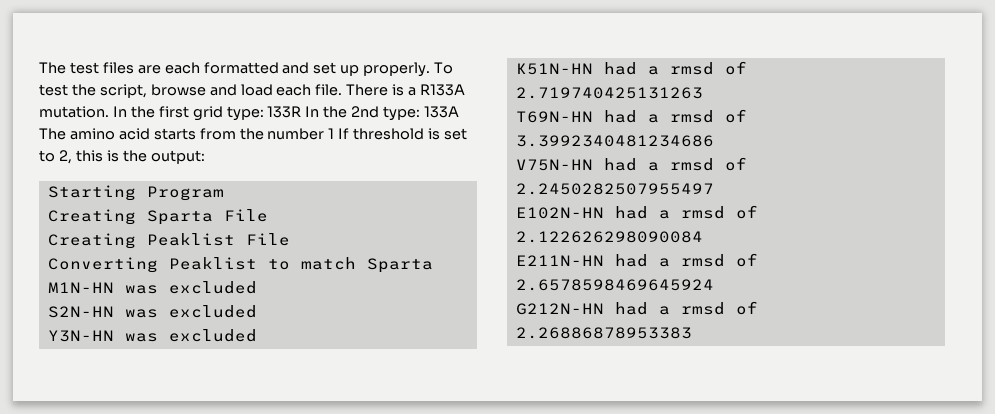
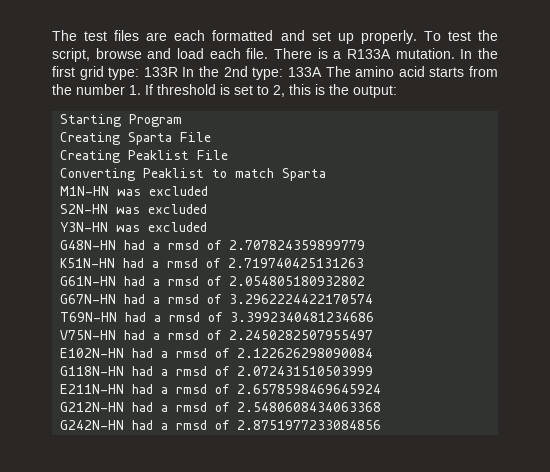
- In the first grid type: 133R In the 2nd type: 133A The amino acid starts from the number 1 If threshold is set to 2, this is the output:
+ In the first grid type: 133R In the 2nd type: 133A The amino acid starts from the number 1. If threshold is set to 2, this is the output:
+ G48N-HN had a rmsd of 2.707824359899779
+ G61N-HN had a rmsd of 2.054805180932802
+ G67N-HN had a rmsd of 3.2962224422170574
+ G118N-HN had a rmsd of 2.072431510503999
- G212N-HN had a rmsd of 2.26886878953383
+ G212N-HN had a rmsd of 2.5480608434063368
+ G242N-HN had a rmsd of 2.8751977233084856

